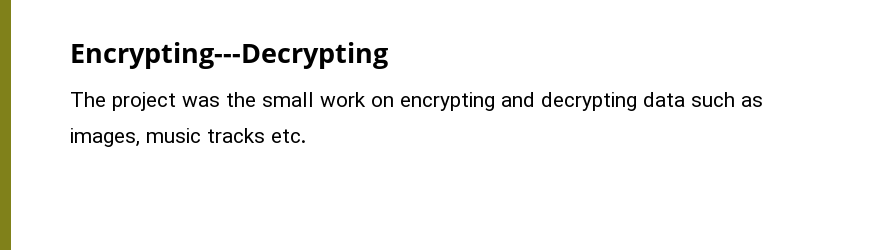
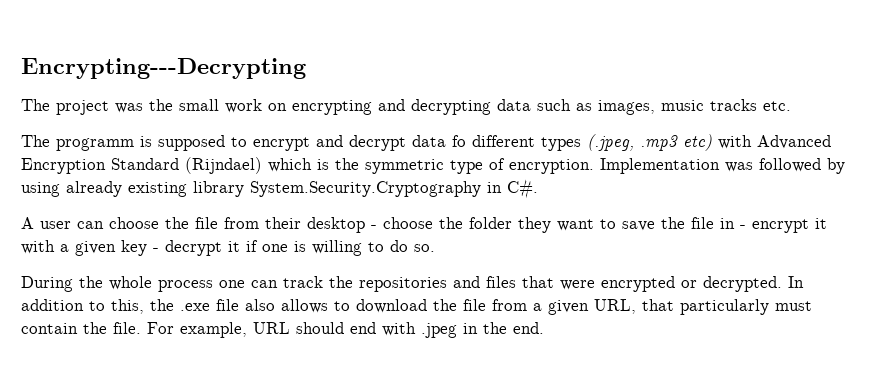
+ The programm is supposed to encrypt and decrypt data fo different types (.jpeg, .mp3 etc) with Advanced Encryption Standard (Rijndael) which is the symmetric type of encryption. Implementation was followed by using already existing library System.Security.Cryptography in C#.
+ A user can choose the file from their desktop - choose the folder they want to save the file in - encrypt it with a given key - decrypt it if one is willing to do so.
+ During the whole process one can track the repositories and files that were encrypted or decrypted. In addition to this, the .exe file also allows to download the file from a given URL, that particularly must contain the file. For example, URL should end with .jpeg in the end.

